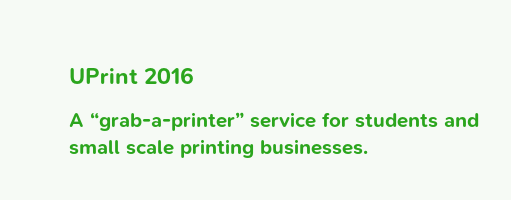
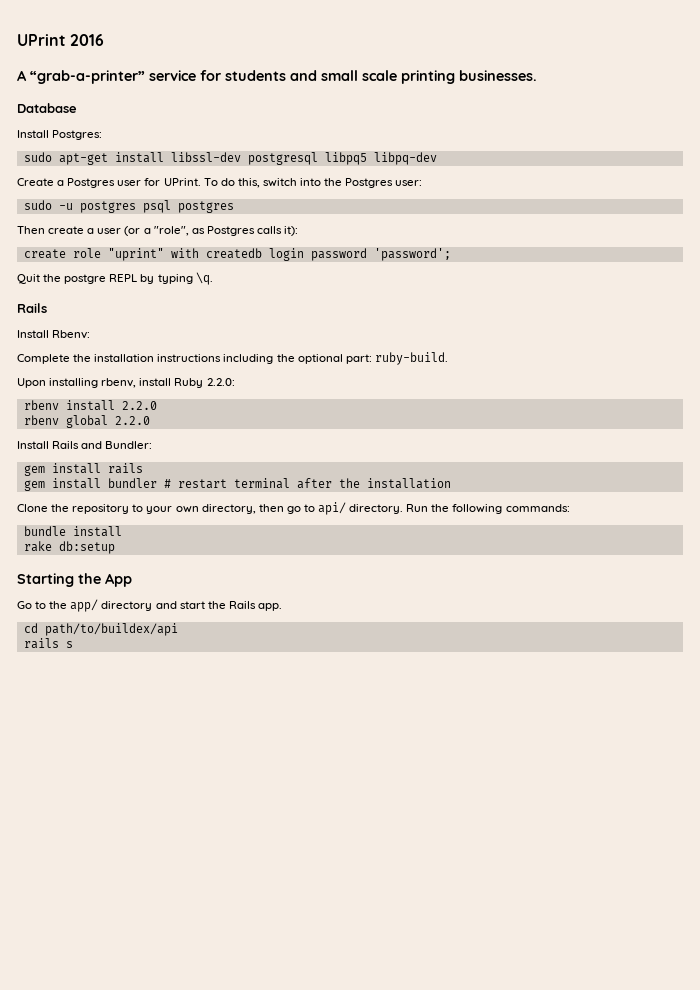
+ Database
+ Install Postgres:
+ sudo apt-get install libssl-dev postgresql libpq5 libpq-dev
+ Create a Postgres user for UPrint. To do this, switch into the Postgres user:
+ sudo -u postgres psql postgres
+ Then create a user (or a "role", as Postgres calls it):
+ create role "uprint" with createdb login password 'password';
+ Quit the postgre REPL by typing \q.
+ Rails
+ Install Rbenv:
+ Complete the installation instructions including the optional part: ruby-build.
+ Upon installing rbenv, install Ruby 2.2.0:
+ rbenv install 2.2.0
+ rbenv global 2.2.0
+ Install Rails and Bundler:
+ gem install rails
+ gem install bundler # restart terminal after the installation
+ Clone the repository to your own directory, then go to api/ directory. Run the following commands:
+ bundle install
+ rake db:setup
+ Starting the App
+ Go to the app/ directory and start the Rails app.
+ cd path/to/buildex/api
+ rails s

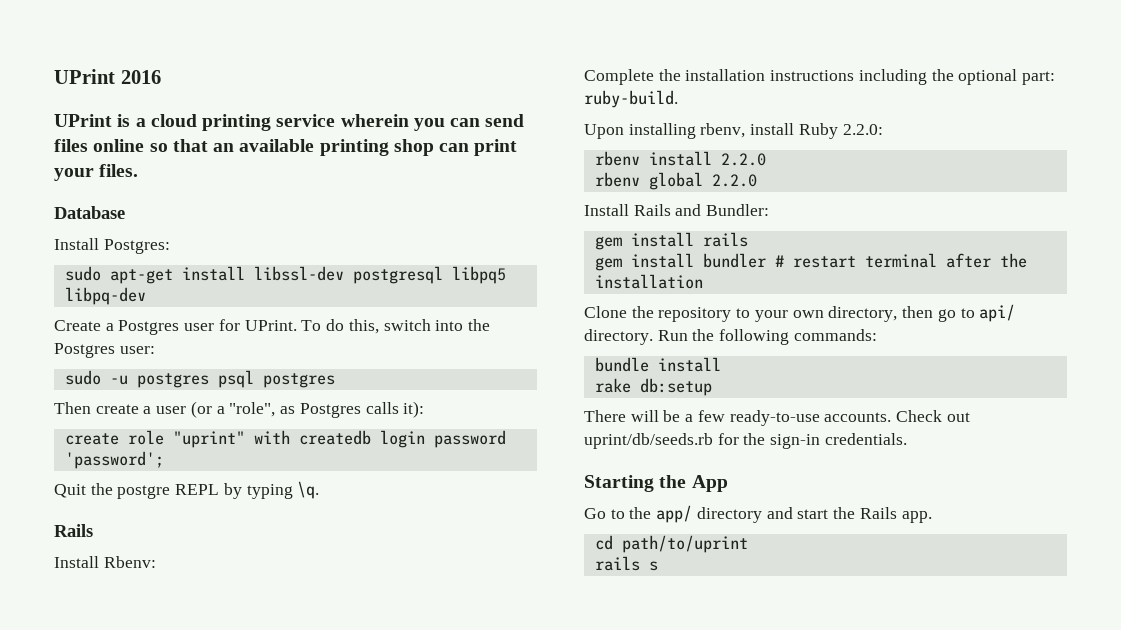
- A “grab-a-printer” service for students and small scale printing businesses.
+ UPrint is a cloud printing service wherein you can send files online so that an available printing shop can print your files.
+ There will be a few ready-to-use accounts. Check out uprint/db/seeds.rb for the sign-in credentials.
- cd path/to/buildex/api
+ cd path/to/uprint

